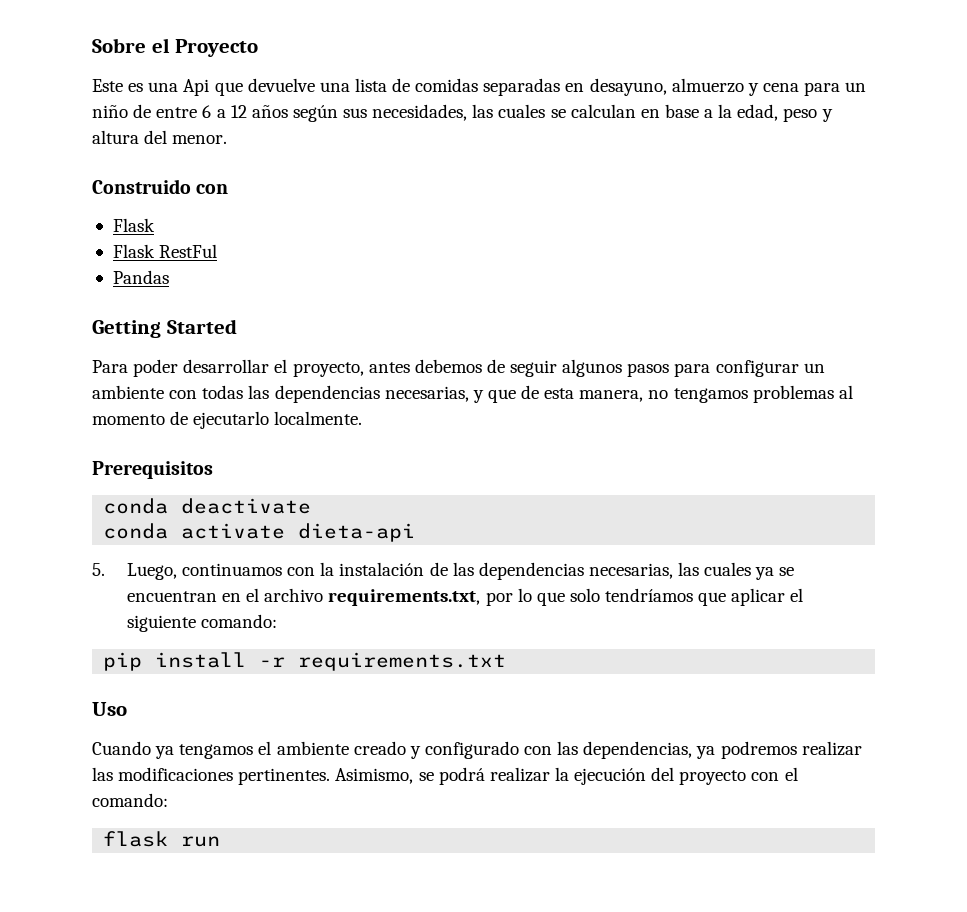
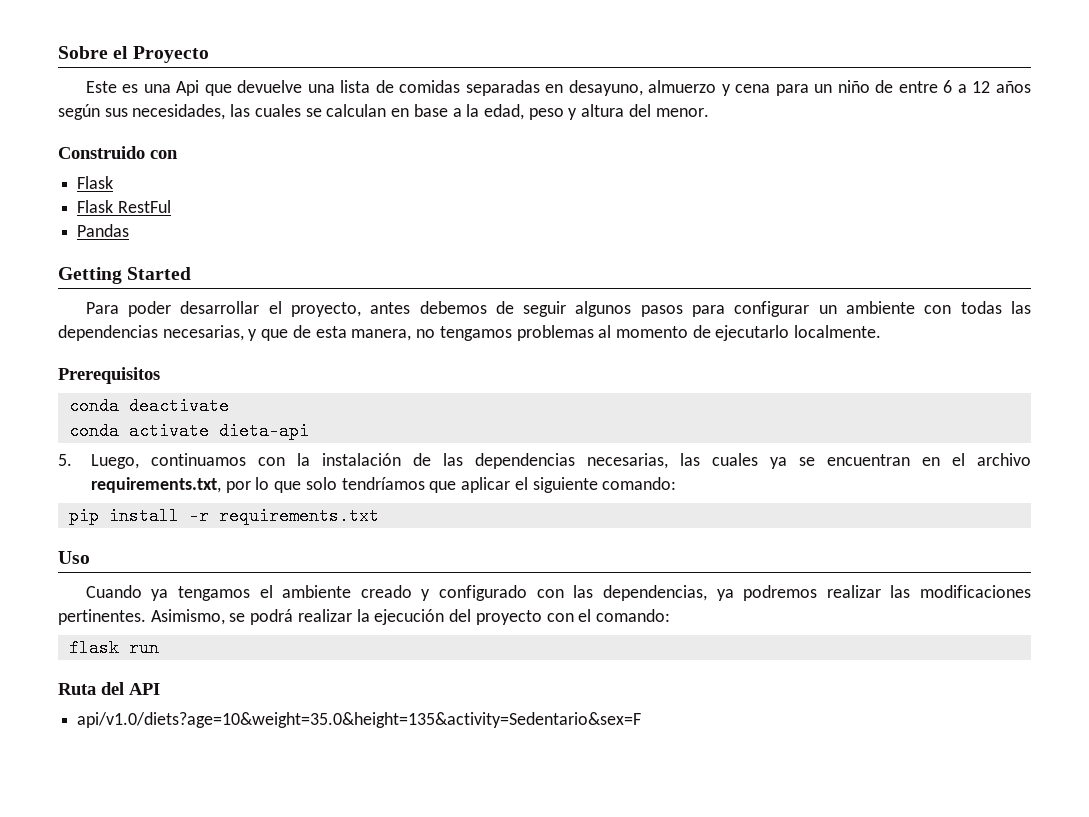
+ Ruta del API
+ api/v1.0/diets?age=10&weight=35.0&height=135&activity=Sedentario&sex=F

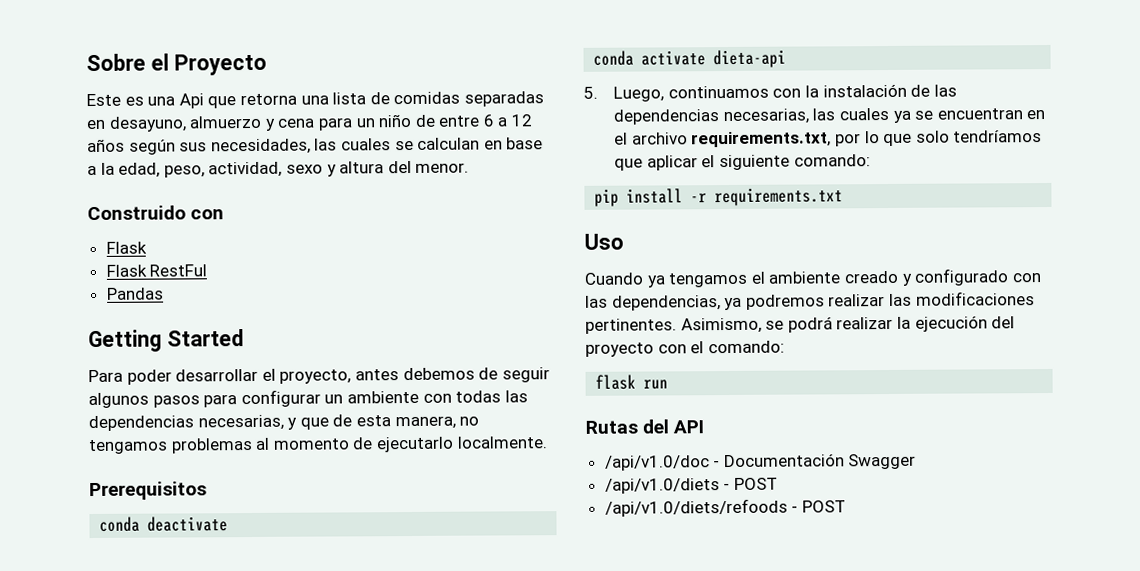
- Este es una Api que devuelve una lista de comidas separadas en desayuno, almuerzo y cena para un niño de entre 6 a 12 años según sus necesidades, las cuales se calculan en base a la edad, peso y altura del menor.
+ Este es una Api que retorna una lista de comidas separadas en desayuno, almuerzo y cena para un niño de entre 6 a 12 años según sus necesidades, las cuales se calculan en base a la edad, peso, actividad, sexo y altura del menor.
- Ruta del API
+ Rutas del API
- api/v1.0/diets?age=10&weight=35.0&height=135&activity=Sedentario&sex=F
+ /api/v1.0/doc - Documentación Swagger
+ /api/v1.0/diets - POST
+ /api/v1.0/diets/refoods - POST

